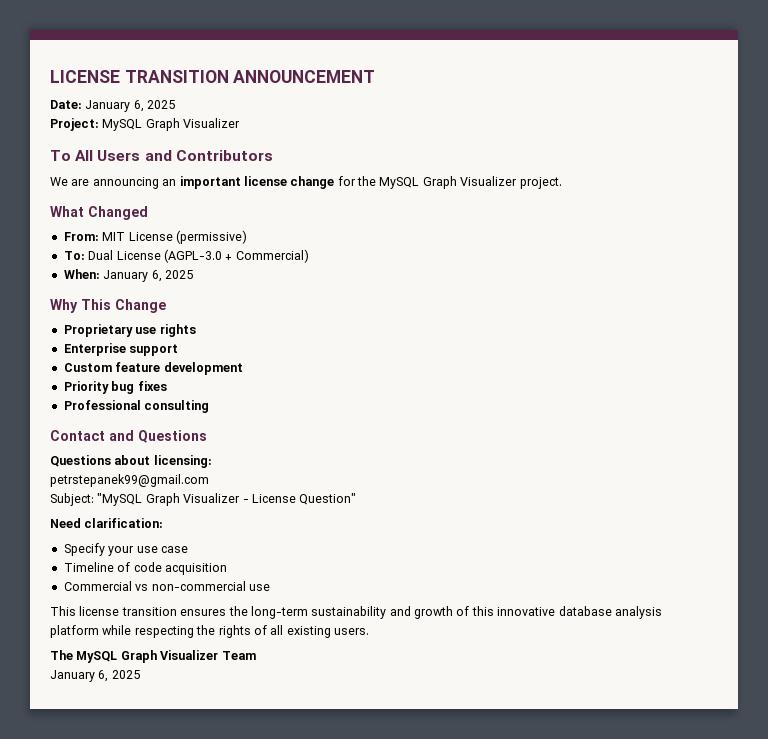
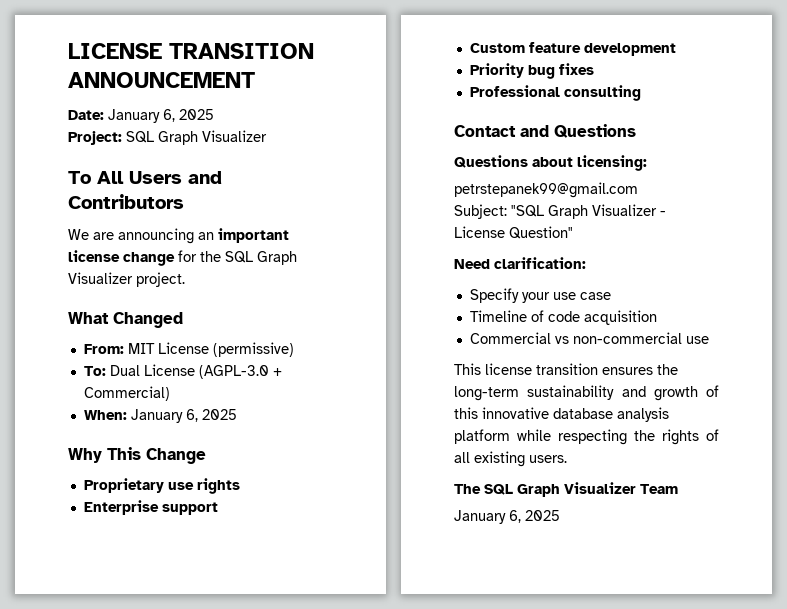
- Project: MySQL Graph Visualizer
+ Project: SQL Graph Visualizer
- We are announcing an important license change for the MySQL Graph Visualizer project.
+ We are announcing an important license change for the SQL Graph Visualizer project.
- Subject: "MySQL Graph Visualizer - License Question"
+ Subject: "SQL Graph Visualizer - License Question"
- The MySQL Graph Visualizer Team
+ The SQL Graph Visualizer Team

